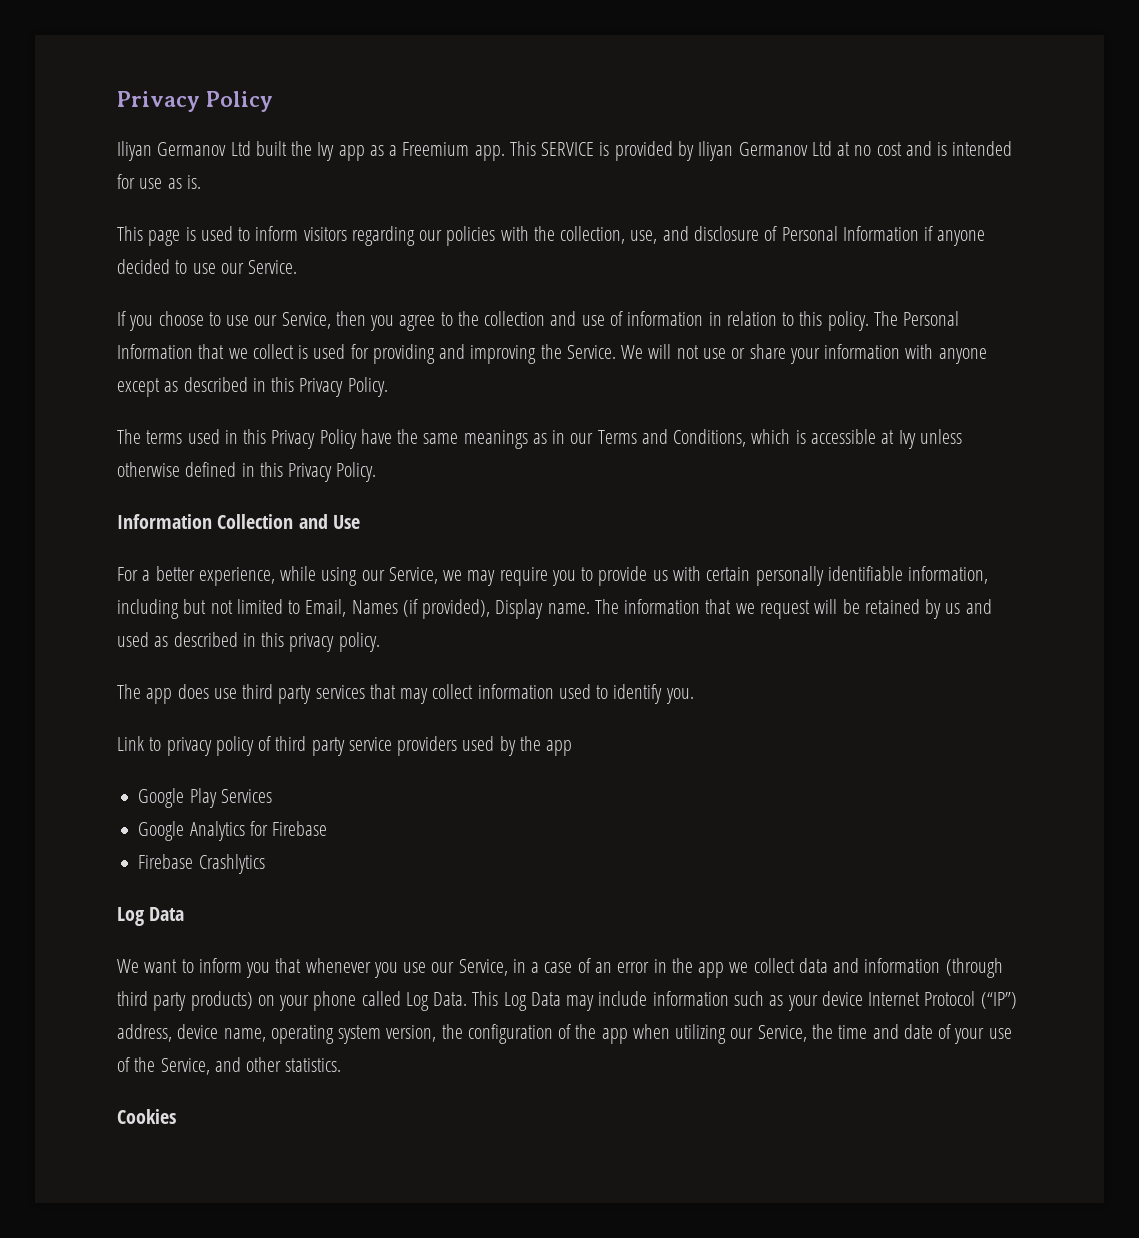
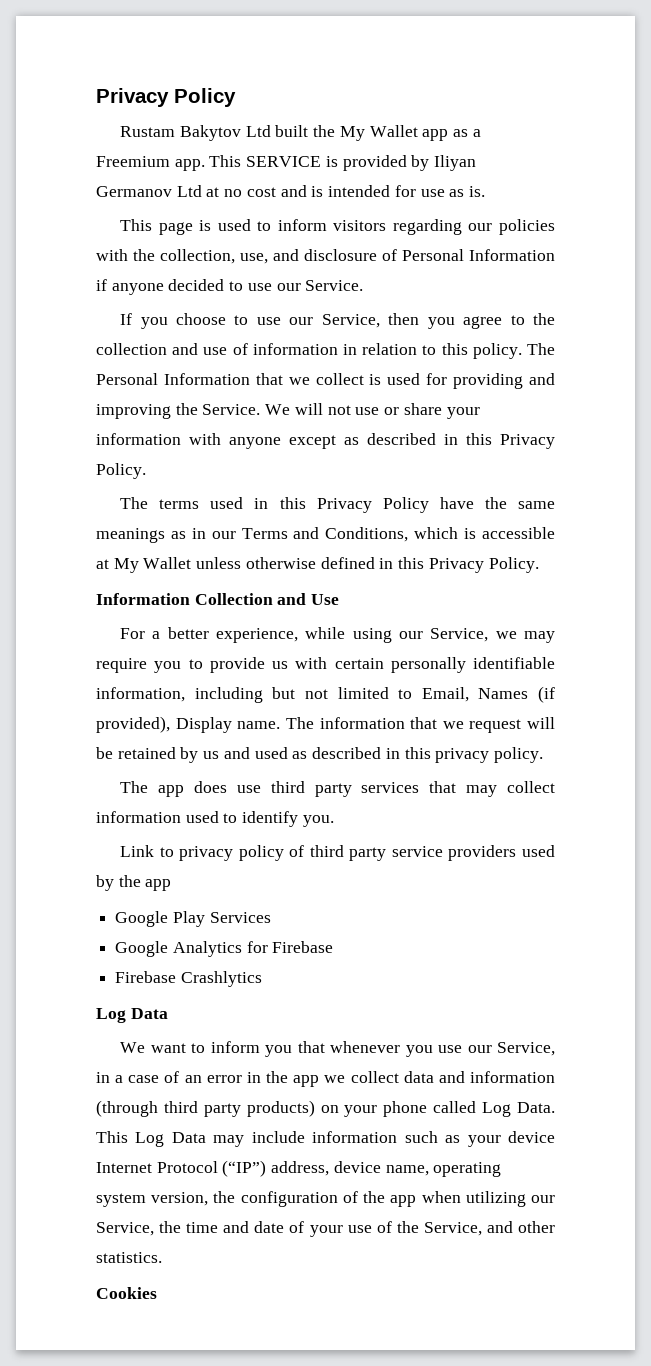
- Iliyan Germanov Ltd built the Ivy app as a Freemium app.
+ Rustam Bakytov Ltd built the My Wallet app as a Freemium app.
- The terms used in this Privacy Policy have the same meanings as in our Terms and Conditions, which is accessible at Ivy unless otherwise defined in this Privacy Policy.
+ The terms used in this Privacy Policy have the same meanings as in our Terms and Conditions, which is accessible at My Wallet unless otherwise defined in this Privacy Policy.

